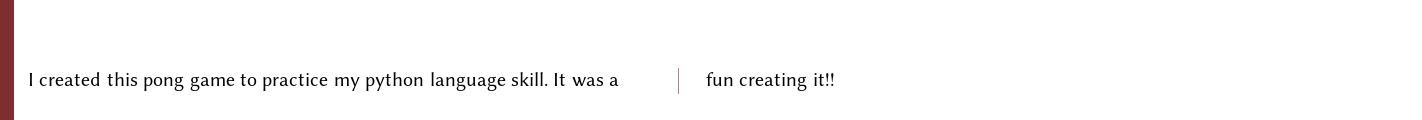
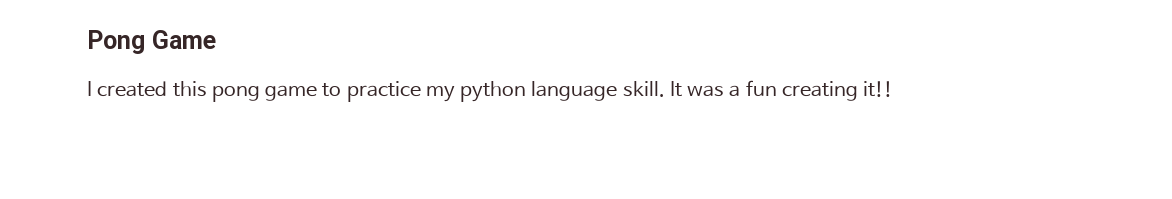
+ Pong Game

